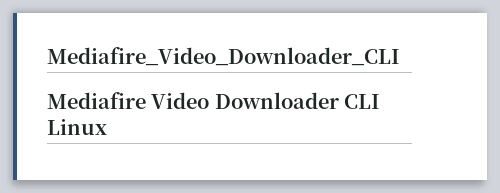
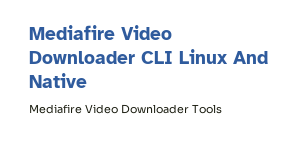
- Mediafire_Video_Downloader_CLI
- Mediafire Video Downloader CLI Linux
+ Mediafire Video Downloader CLI Linux And Native
+ Mediafire Video Downloader Tools

